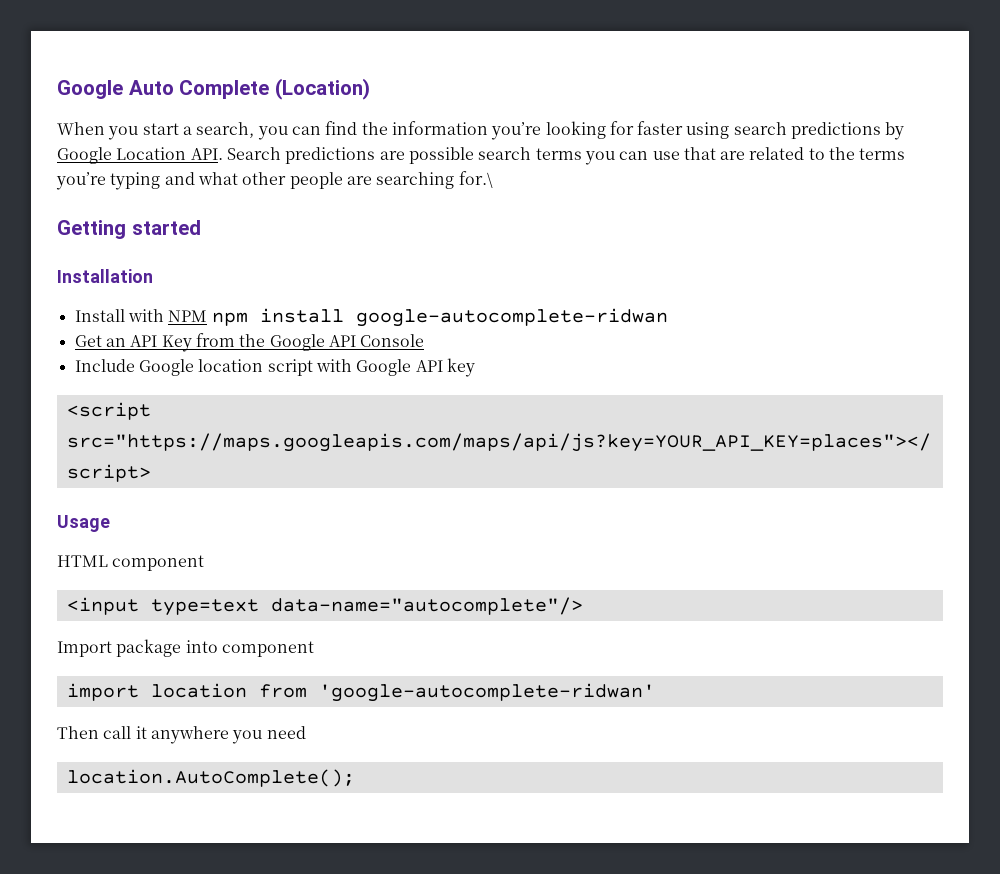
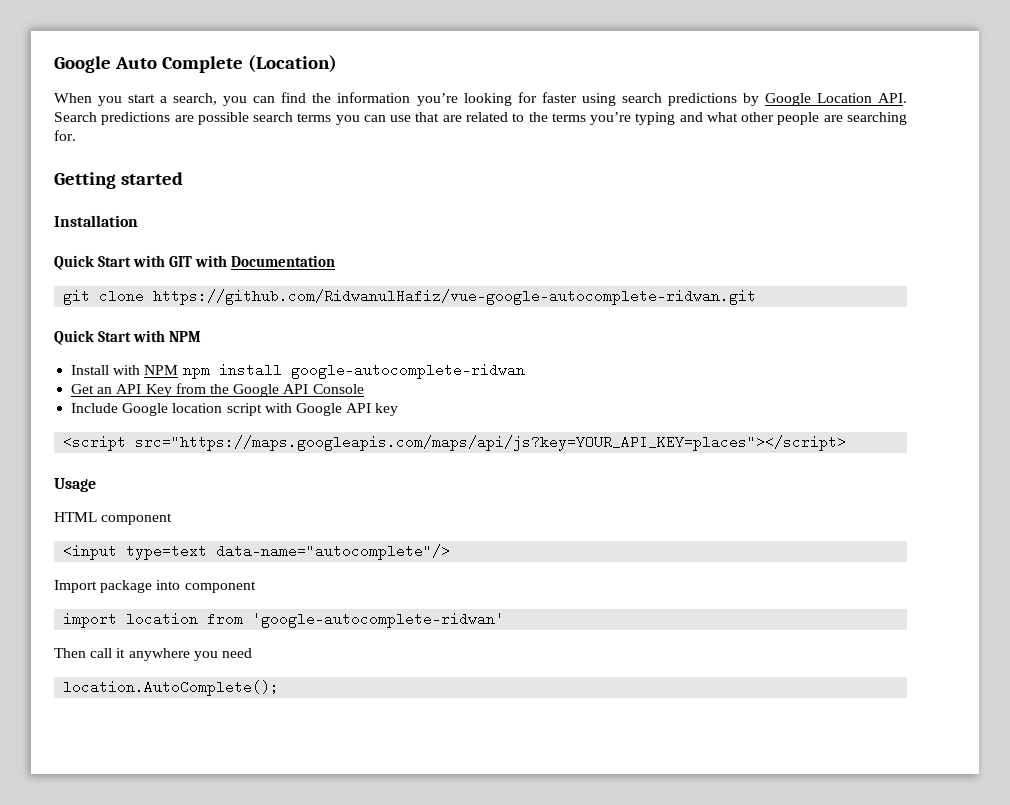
- When you start a search, you can find the information you’re looking for faster using search predictions by Google Location API. Search predictions are possible search terms you can use that are related to the terms you’re typing and what other people are searching for.\
+ When you start a search, you can find the information you’re looking for faster using search predictions by Google Location API. Search predictions are possible search terms you can use that are related to the terms you’re typing and what other people are searching for.
+ Quick Start with GIT with Documentation
+ git clone https://github.com/RidwanulHafiz/vue-google-autocomplete-ridwan.git
+ Quick Start with NPM

